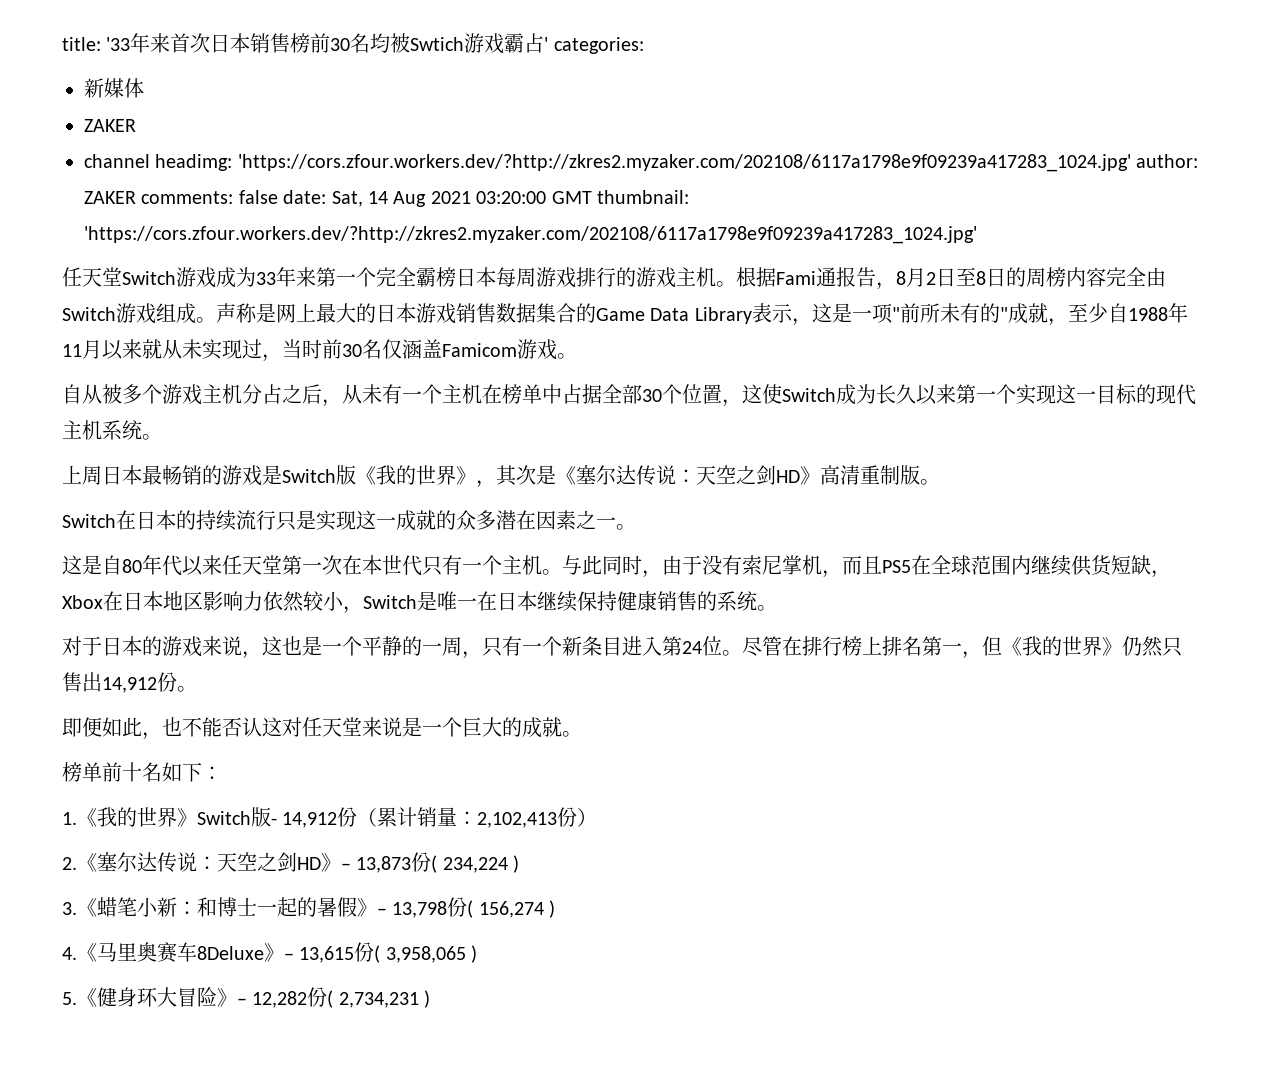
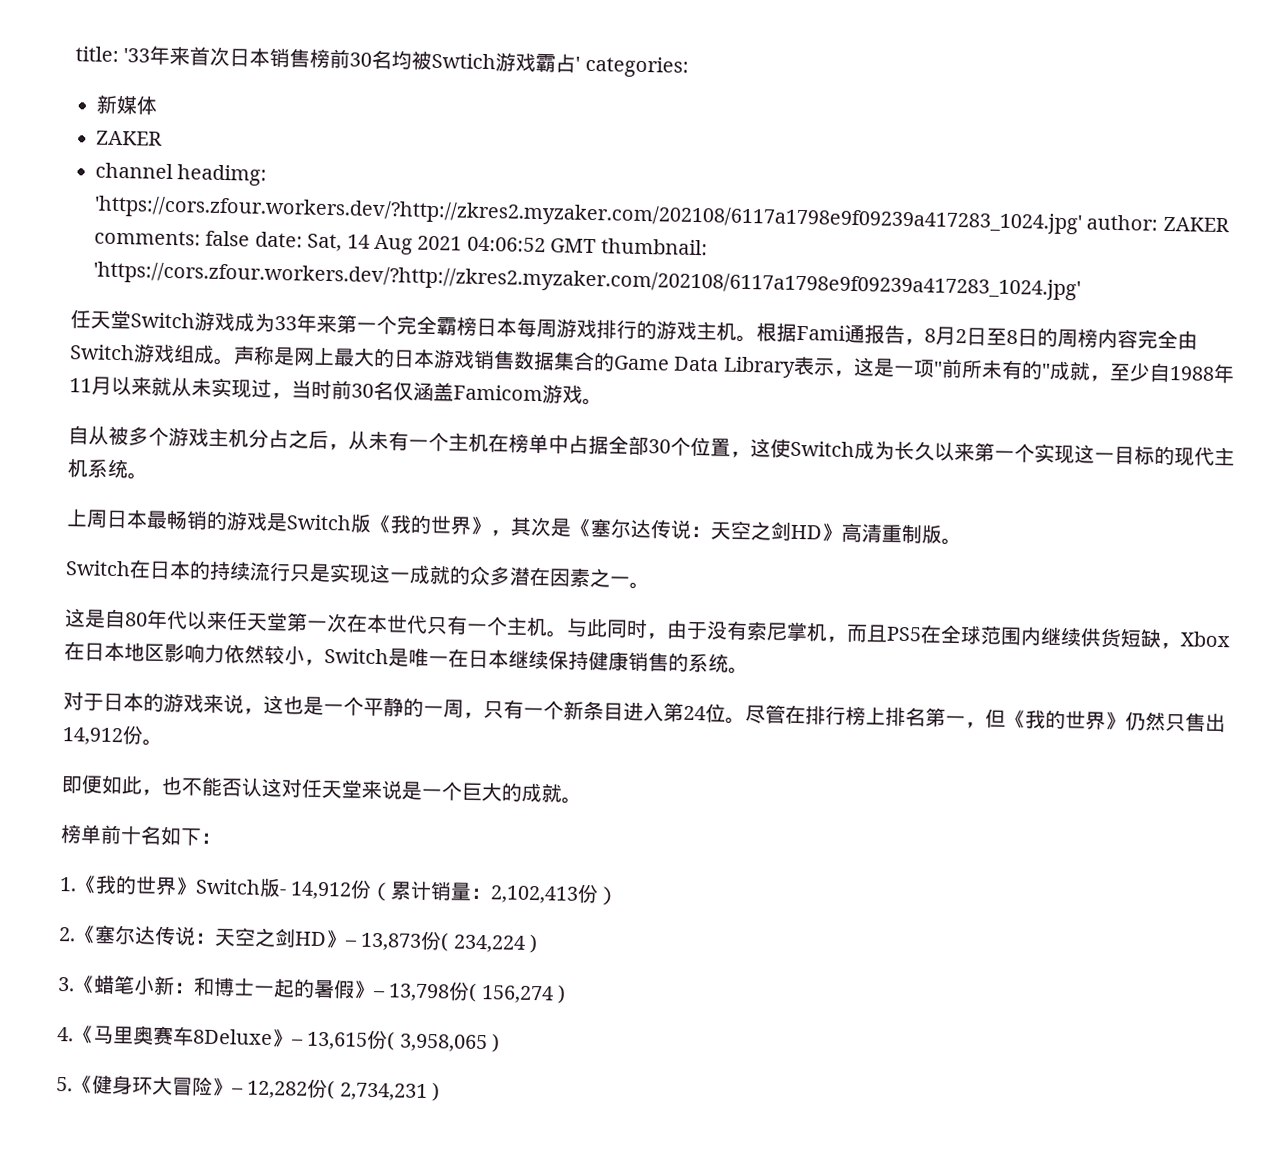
- channel headimg: 'https://cors.zfour.workers.dev/?http://zkres2.myzaker.com/202108/6117a1798e9f09239a417283_1024.jpg' author: ZAKER comments: false date: Sat, 14 Aug 2021 03:20:00 GMT thumbnail: 'https://cors.zfour.workers.dev/?http://zkres2.myzaker.com/202108/6117a1798e9f09239a417283_1024.jpg'
+ channel headimg: 'https://cors.zfour.workers.dev/?http://zkres2.myzaker.com/202108/6117a1798e9f09239a417283_1024.jpg' author: ZAKER comments: false date: Sat, 14 Aug 2021 04:06:52 GMT thumbnail: 'https://cors.zfour.workers.dev/?http://zkres2.myzaker.com/202108/6117a1798e9f09239a417283_1024.jpg'

